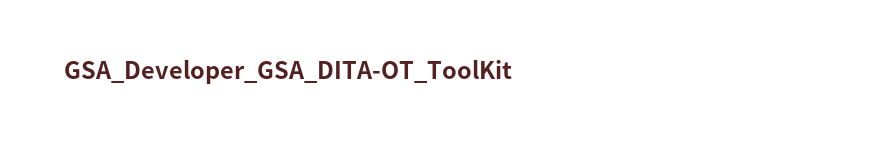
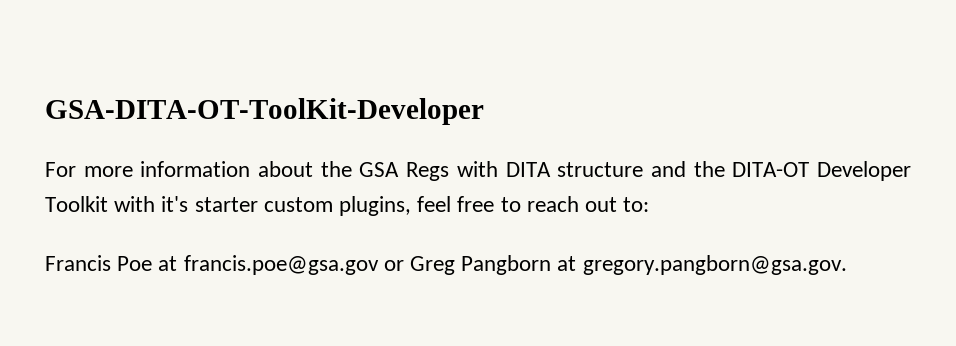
- GSA_Developer_GSA_DITA-OT_ToolKit
+ GSA-DITA-OT-ToolKit-Developer
+ For more information about the GSA Regs with DITA structure and the DITA-OT Developer Toolkit with it's starter custom plugins, feel free to reach out to:
+ Francis Poe at francis.poe@gsa.gov or Greg Pangborn at gregory.pangborn@gsa.gov.

